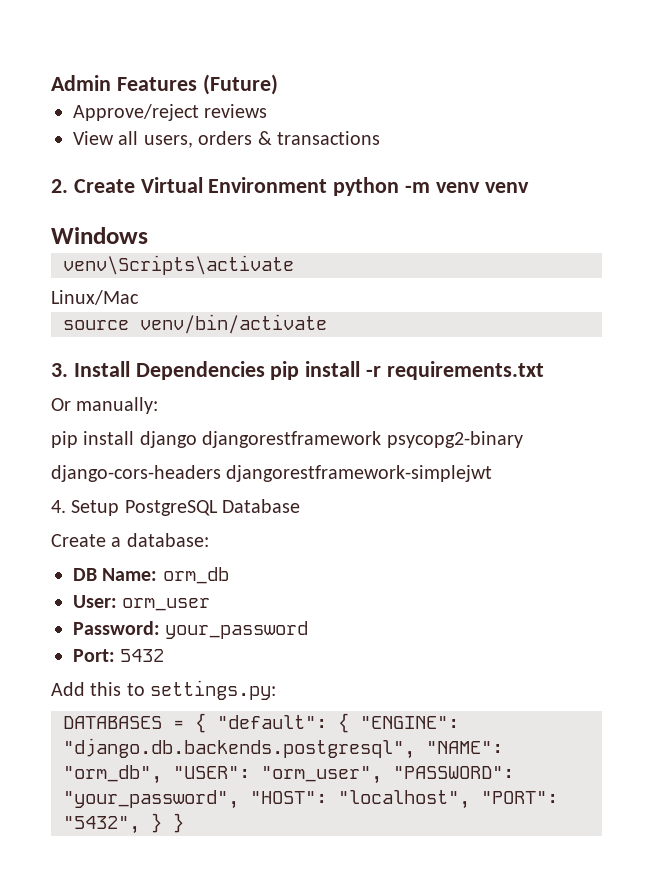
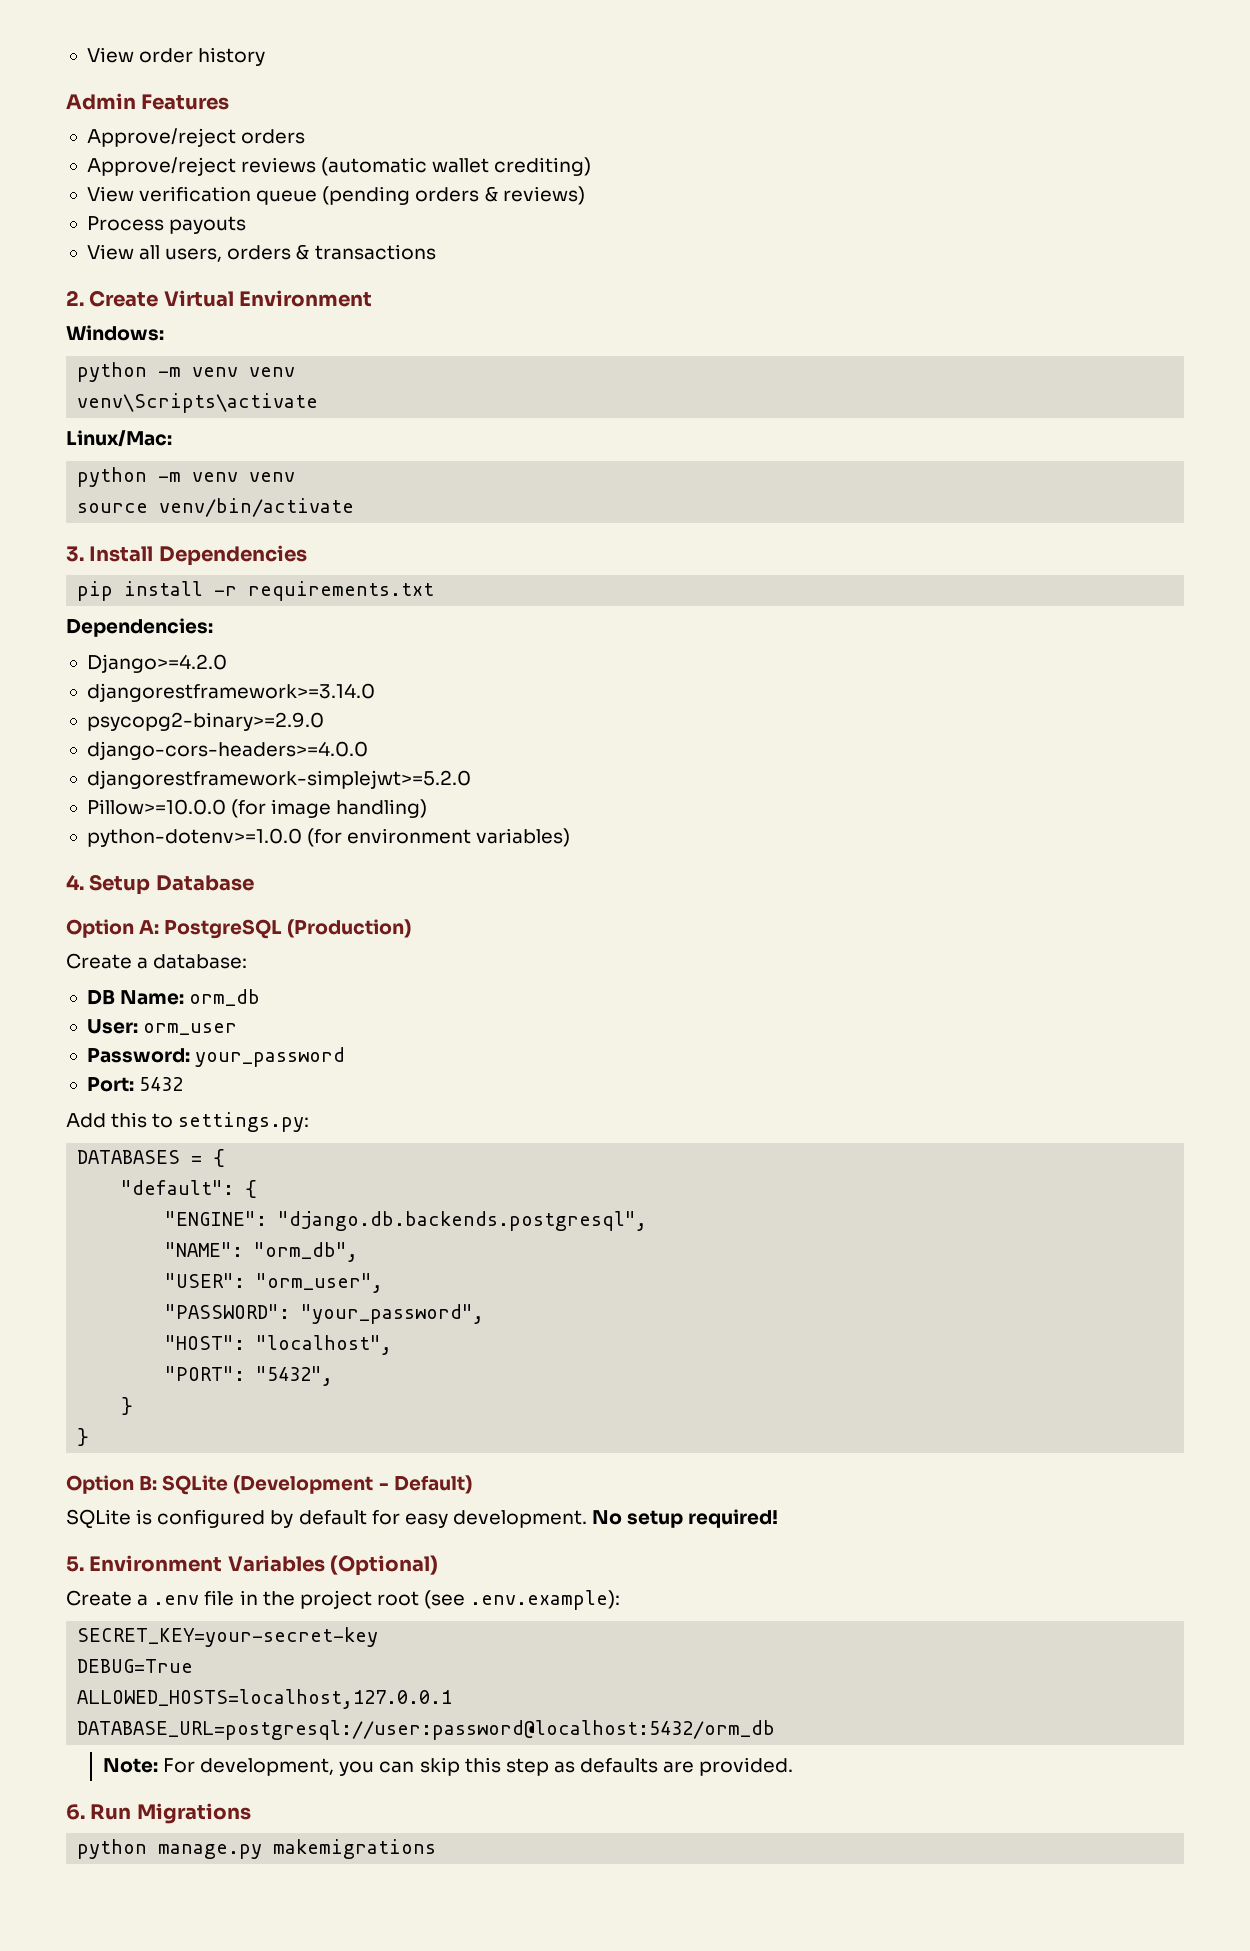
+ View order history
- Admin Features (Future)
+ Admin Features
+ Approve/reject orders
- Approve/reject reviews
+ Approve/reject reviews (automatic wallet crediting)
+ View verification queue (pending orders & reviews)
+ Process payouts
- 2. Create Virtual Environment python -m venv venv
- Windows
+ 2. Create Virtual Environment
+ Windows:
+ python -m venv venv
- Linux/Mac
+ Linux/Mac:
+ python -m venv venv
- 3. Install Dependencies pip install -r requirements.txt
+ 3. Install Dependencies
+ pip install -r requirements.txt
- Or manually:
- pip install django djangorestframework psycopg2-binary
- django-cors-headers djangorestframework-simplejwt
- 4. Setup PostgreSQL Database
+ Dependencies:
+ Django>=4.2.0
+ djangorestframework>=3.14.0
+ psycopg2-binary>=2.9.0
+ django-cors-headers>=4.0.0
+ djangorestframework-simplejwt>=5.2.0
+ Pillow>=10.0.0 (for image handling)
+ python-dotenv>=1.0.0 (for environment variables)
+ 4. Setup Database
+ Option A: PostgreSQL (Production)
- DATABASES = { "default": { "ENGINE": "django.db.backends.postgresql", "NAME": "orm_db", "USER": "orm_user", "PASSWORD": "your_password", "HOST": "localhost", "PORT": "5432", } }
+ DATABASES = {
+ "default": {
+ "ENGINE": "django.db.backends.postgresql",
+ "NAME": "orm_db",
+ "USER": "orm_user",
+ "PASSWORD": "your_password",
+ "HOST": "localhost",
+ "PORT": "5432",
+ }
+ }
+ Option B: SQLite (Development - Default)
+ SQLite is configured by default for easy development. No setup required!
+ 5. Environment Variables (Optional)
+ Create a .env file in the project root (see .env.example):
+ SECRET_KEY=your-secret-key
+ DEBUG=True
+ ALLOWED_HOSTS=localhost,127.0.0.1
+ DATABASE_URL=postgresql://user:password@localhost:5432/orm_db
+ Note: For development, you can skip this step as defaults are provided.
+ 6. Run Migrations
+ python manage.py makemigrations

